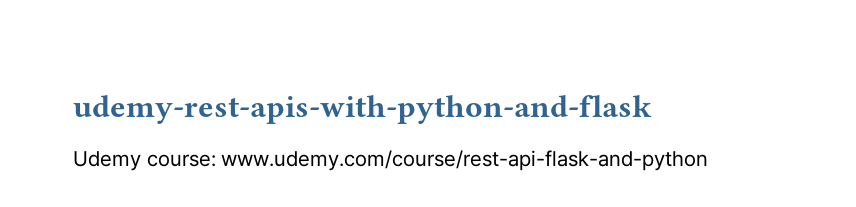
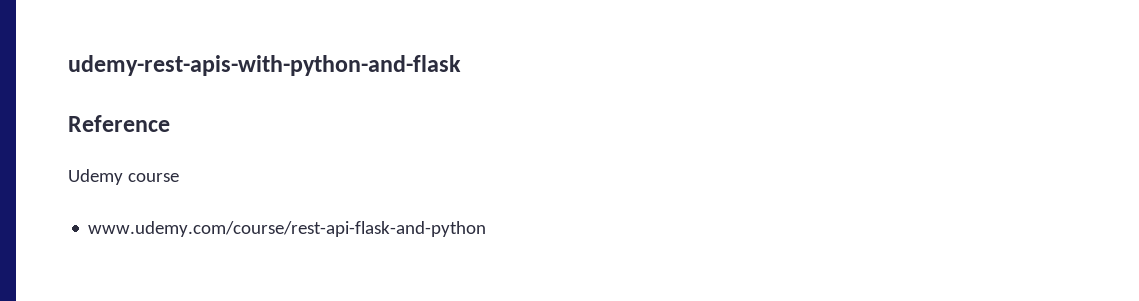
+ Reference
- Udemy course: www.udemy.com/course/rest-api-flask-and-python
+ Udemy course
+ www.udemy.com/course/rest-api-flask-and-python

